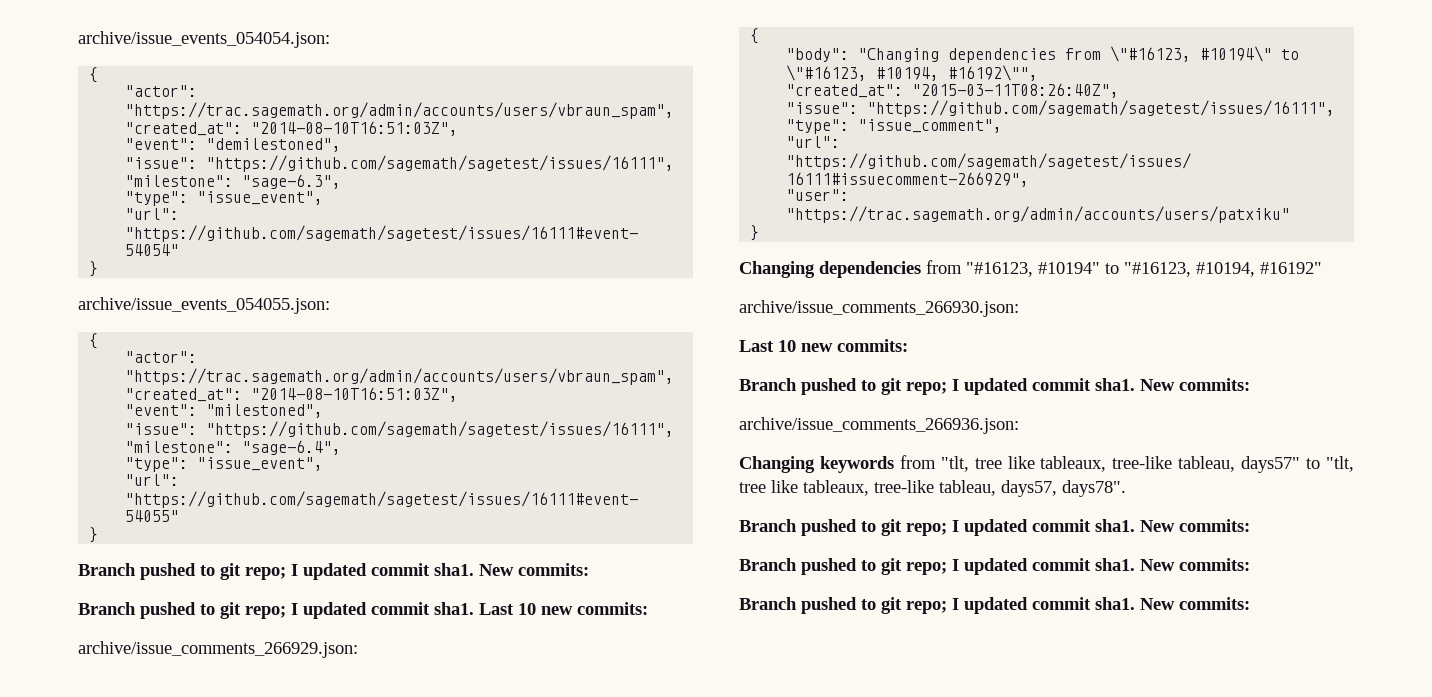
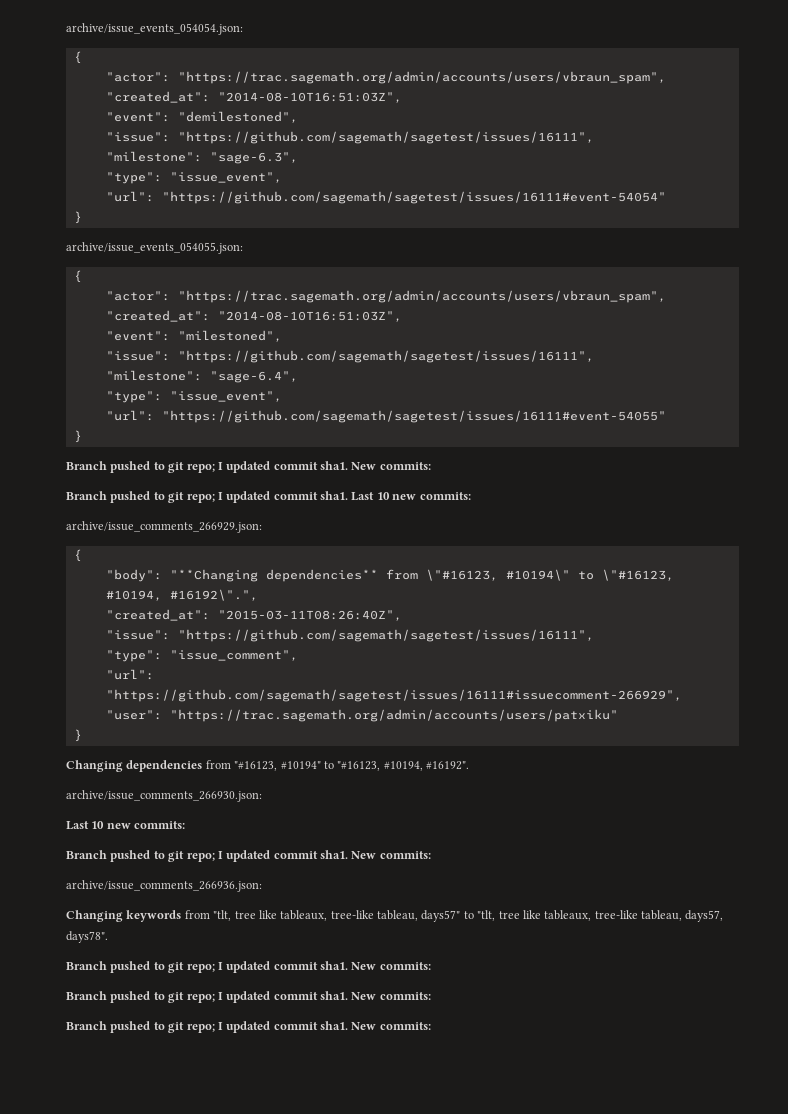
- "body": "Changing dependencies from \"#16123, #10194\" to \"#16123, #10194, #16192\"",
+ "body": "**Changing dependencies** from \"#16123, #10194\" to \"#16123, #10194, #16192\".",
- Changing dependencies from "#16123, #10194" to "#16123, #10194, #16192"
+ Changing dependencies from "#16123, #10194" to "#16123, #10194, #16192".

